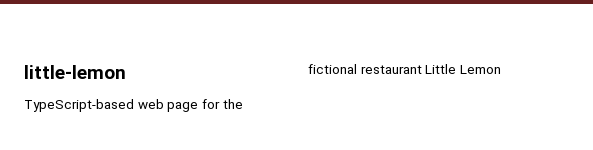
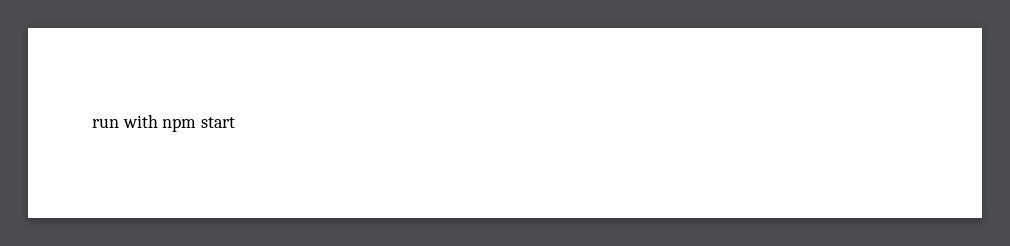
- little-lemon
- TypeScript-based web page for the fictional restaurant Little Lemon
+ run with npm start

